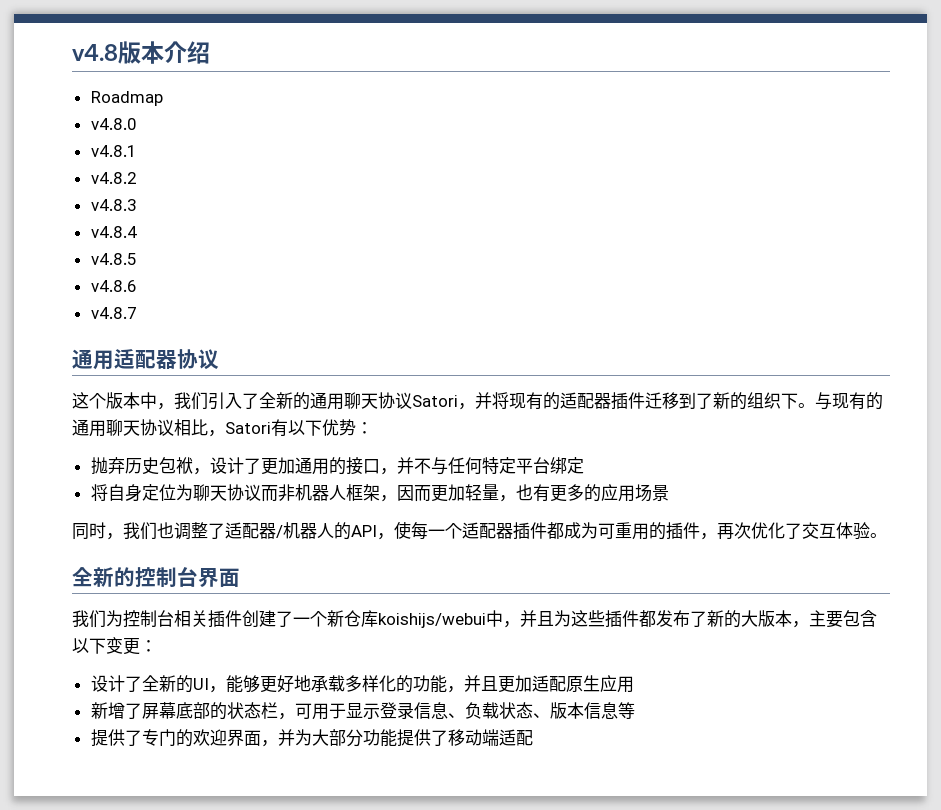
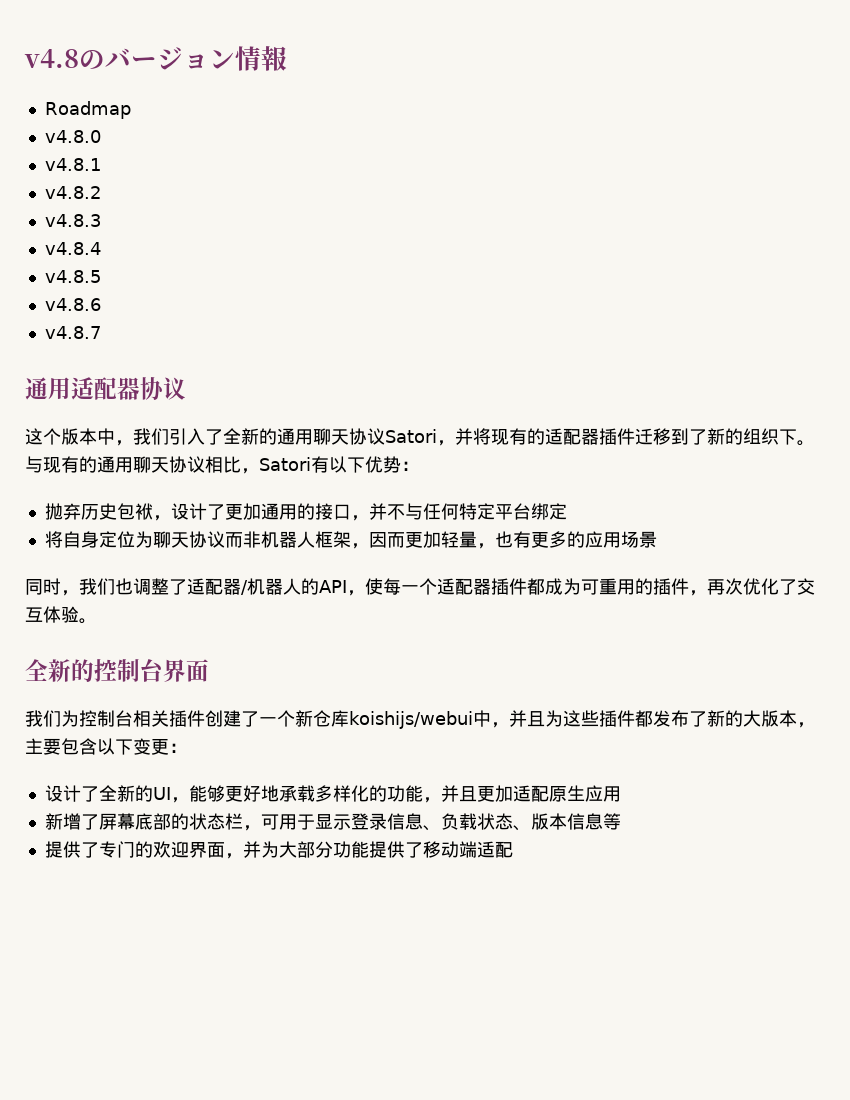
- v4.8版本介绍
+ v4.8のバージョン情報

